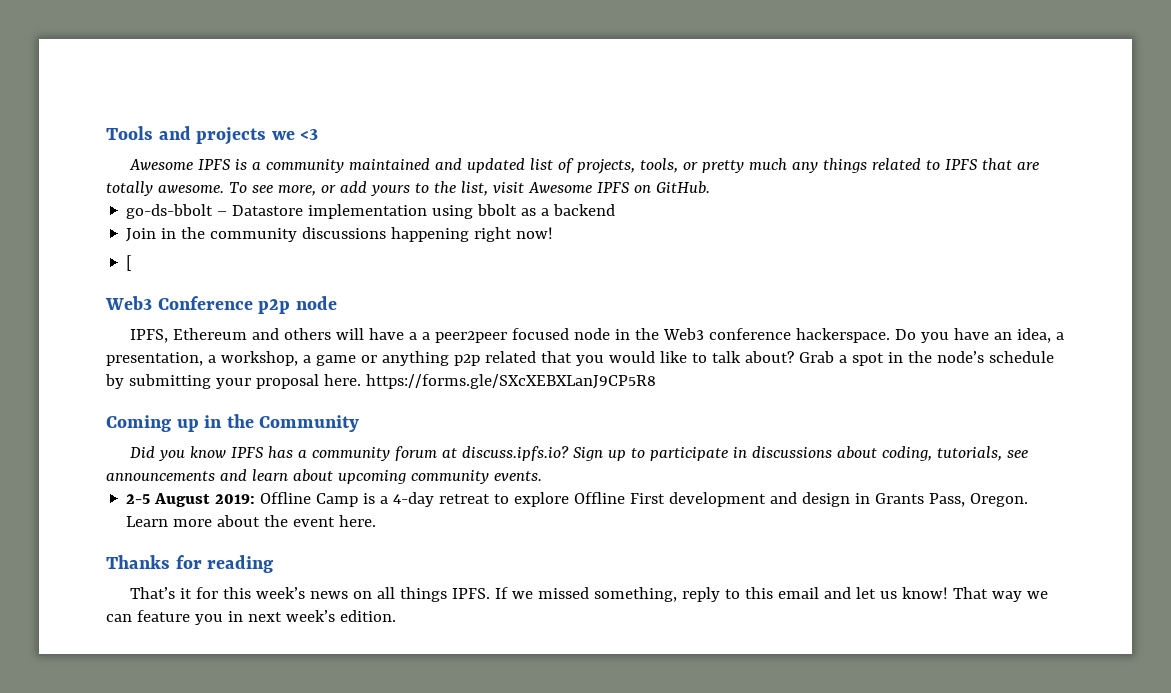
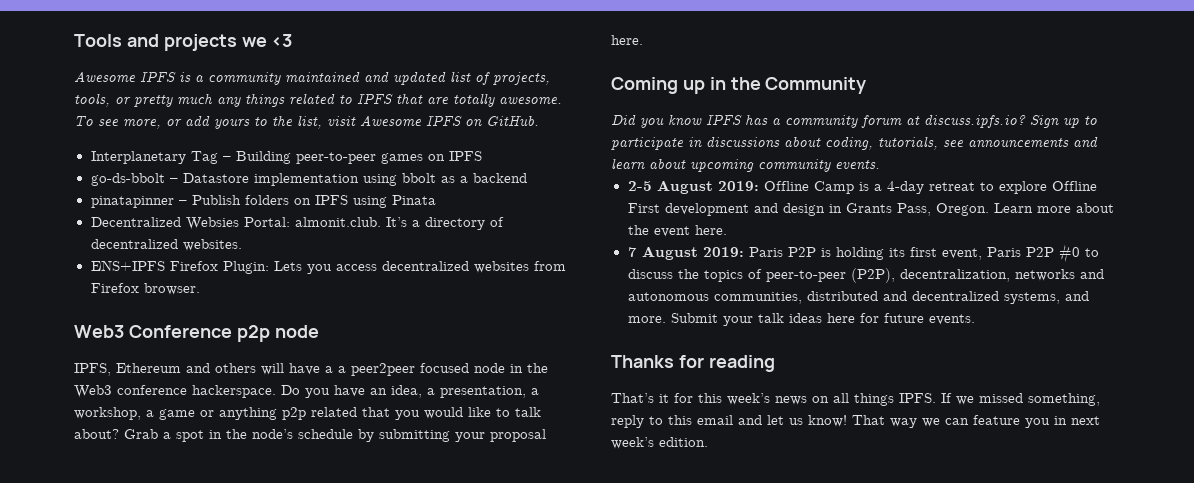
+ Interplanetary Tag – Building peer-to-peer games on IPFS
- Join in the community discussions happening right now!
- [
+ pinatapinner – Publish folders on IPFS using Pinata
+ Decentralized Websies Portal: almonit.club. It’s a directory of decentralized websites.
+ ENS+IPFS Firefox Plugin: Lets you access decentralized websites from Firefox browser.
- Grab a spot in the node’s schedule by submitting your proposal here. https://forms.gle/SXcXEBXLanJ9CP5R8
+ Grab a spot in the node’s schedule by submitting your proposal here.
+ 7 August 2019: Paris P2P is holding its first event, Paris P2P #0 to discuss the topics of peer-to-peer (P2P), decentralization, networks and autonomous communities, distributed and decentralized systems, and more. Submit your talk ideas here for future events.

